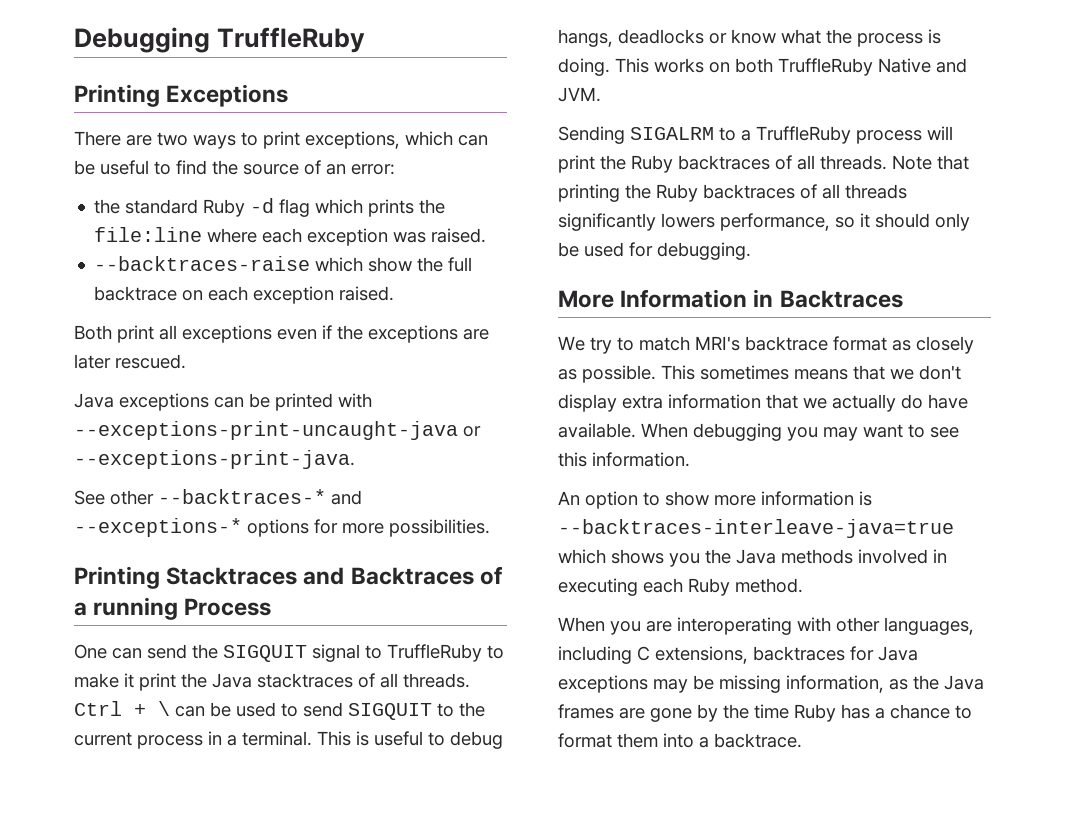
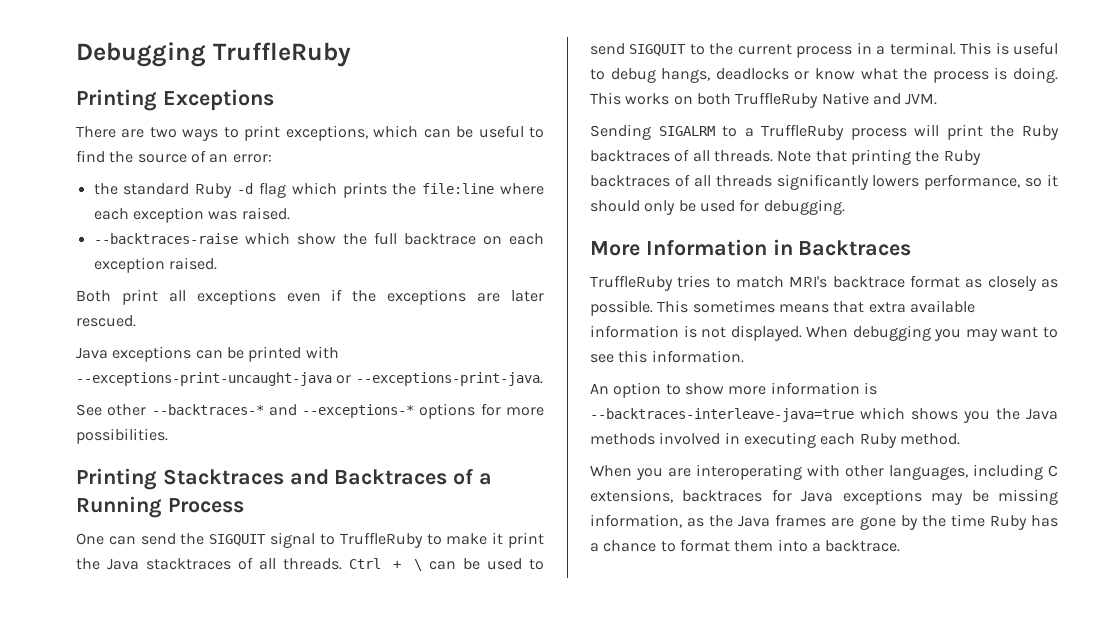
- Printing Stacktraces and Backtraces of a running Process
+ Printing Stacktraces and Backtraces of a Running Process
- We try to match MRI's backtrace format as closely as possible.
+ TruffleRuby tries to match MRI's backtrace format as closely as possible.
- This sometimes means that we don't display extra information that we actually do have available.
+ This sometimes means that extra available information is not displayed.

